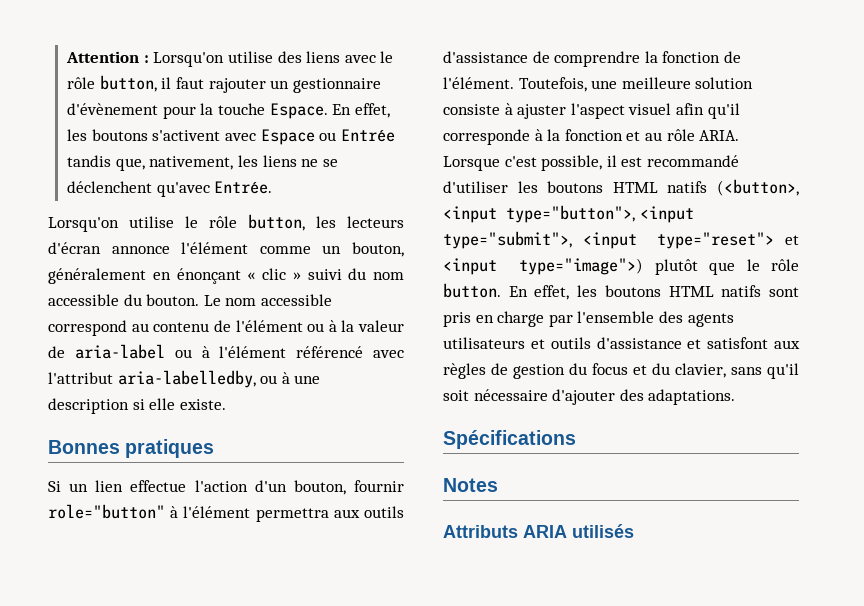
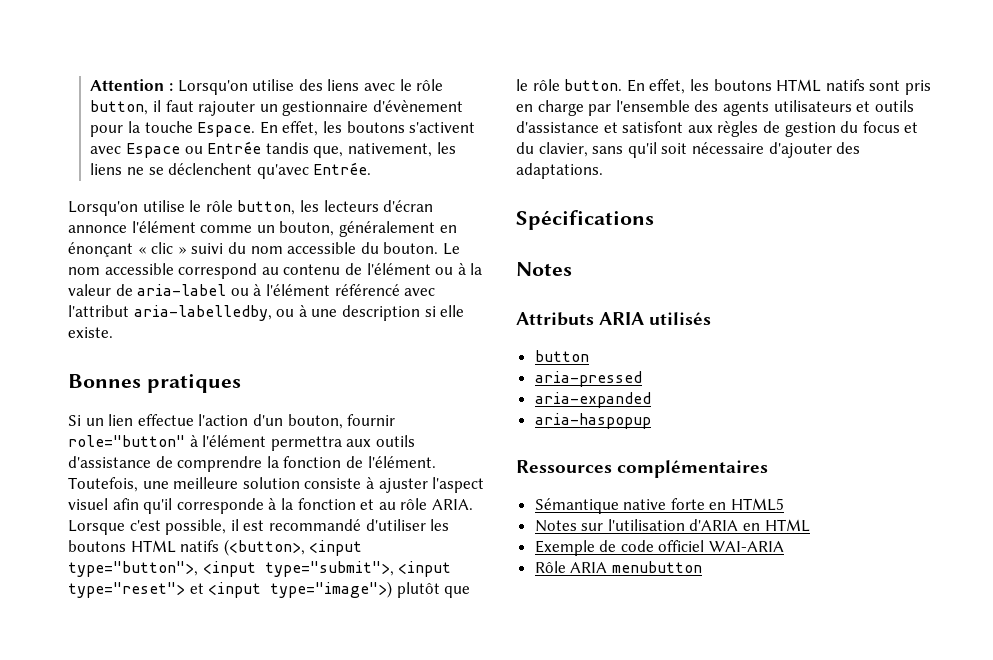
+ button
+ aria-pressed
+ aria-expanded
+ aria-haspopup
+ Ressources complémentaires
+ Sémantique native forte en HTML5
+ Notes sur l'utilisation d'ARIA en HTML
+ Exemple de code officiel WAI-ARIA
+ Rôle ARIA menubutton

